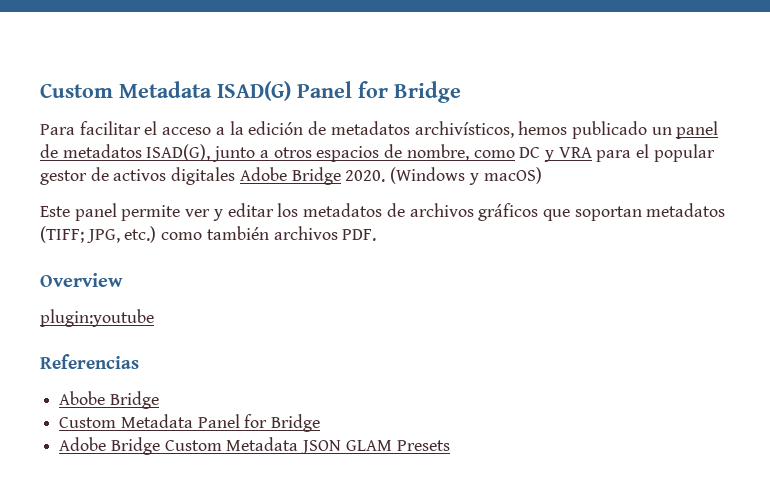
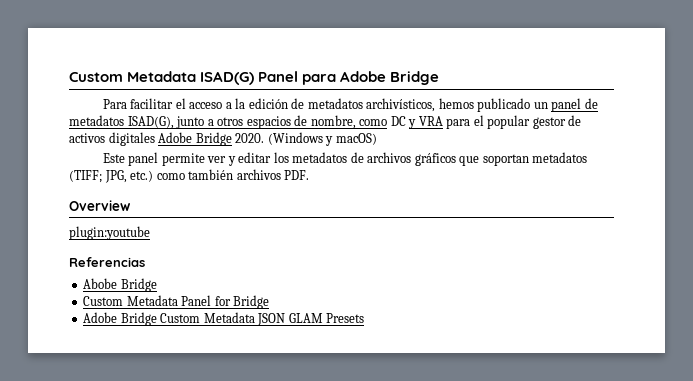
- Custom Metadata ISAD(G) Panel for Bridge
+ Custom Metadata ISAD(G) Panel para Adobe Bridge

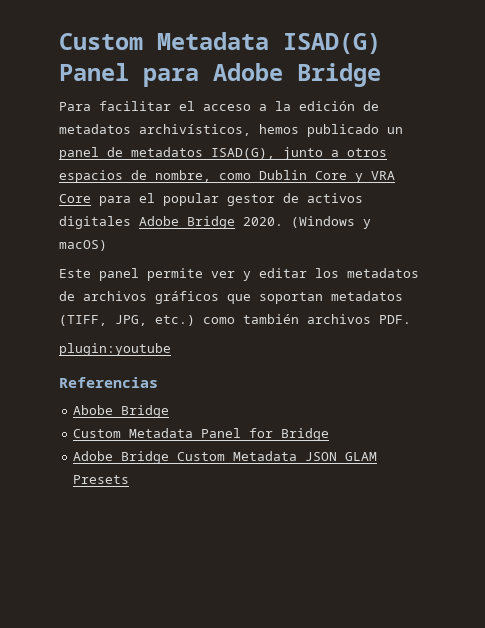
- Para facilitar el acceso a la edición de metadatos archivísticos, hemos publicado un panel de metadatos ISAD(G), junto a otros espacios de nombre, como DC y VRA para el popular gestor de activos digitales Adobe Bridge 2020.
+ Para facilitar el acceso a la edición de metadatos archivísticos, hemos publicado un panel de metadatos ISAD(G), junto a otros espacios de nombre, como Dublin Core y VRA Core para el popular gestor de activos digitales Adobe Bridge 2020.
- Este panel permite ver y editar los metadatos de archivos gráficos que soportan metadatos (TIFF; JPG, etc.) como también archivos PDF.
+ Este panel permite ver y editar los metadatos de archivos gráficos que soportan metadatos (TIFF, JPG, etc.) como también archivos PDF.
- Overview

